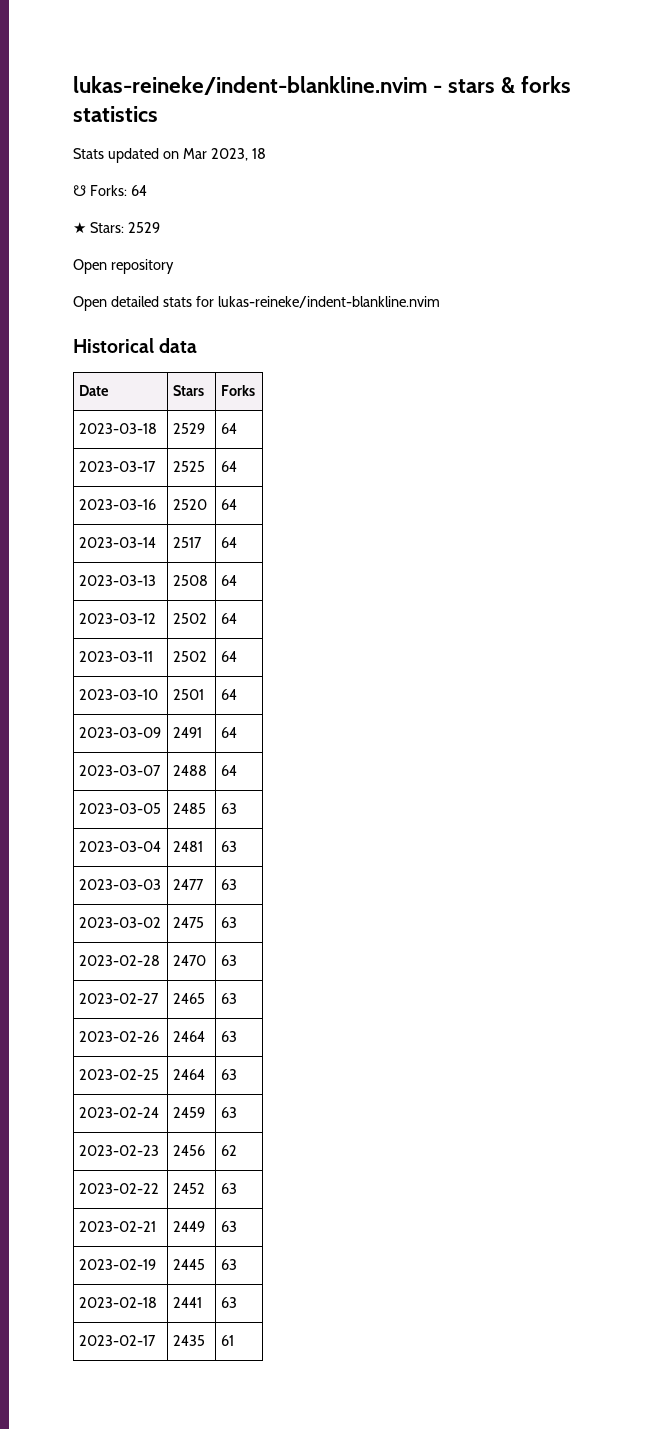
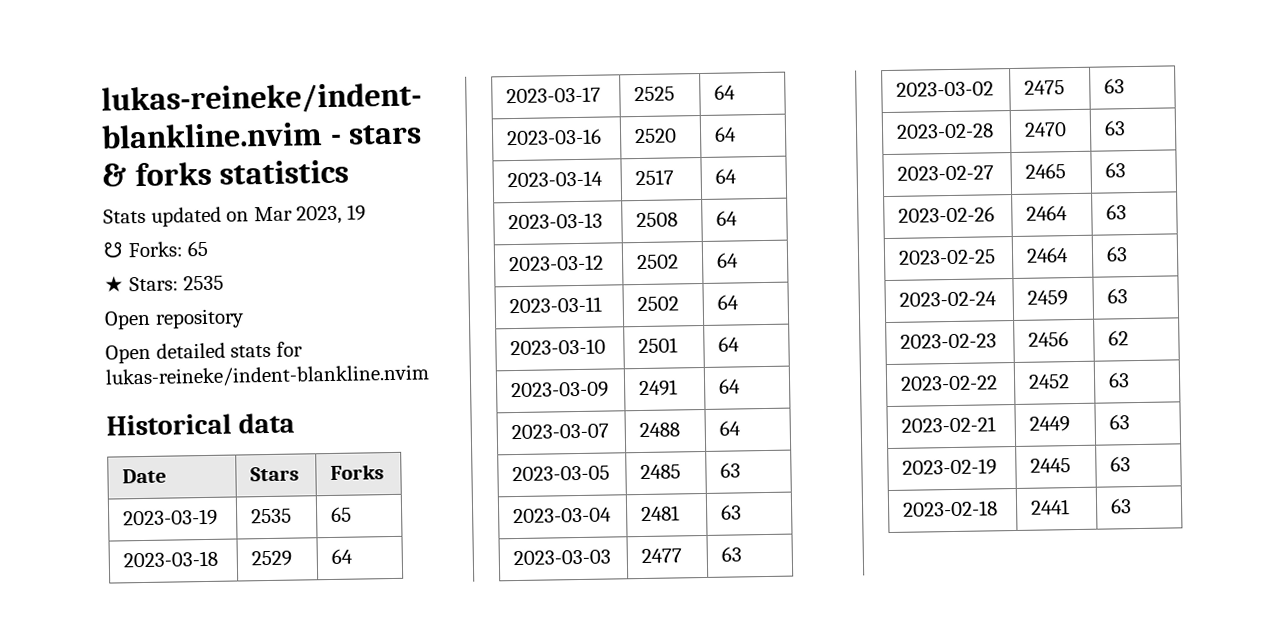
- Stats updated on Mar 2023, 18
+ Stats updated on Mar 2023, 19
- ☋ Forks: 64
+ ☋ Forks: 65
- ★ Stars: 2529
+ ★ Stars: 2535
+ 2023-03-19 | 2535 | 65
- 2023-02-17 | 2435 | 61

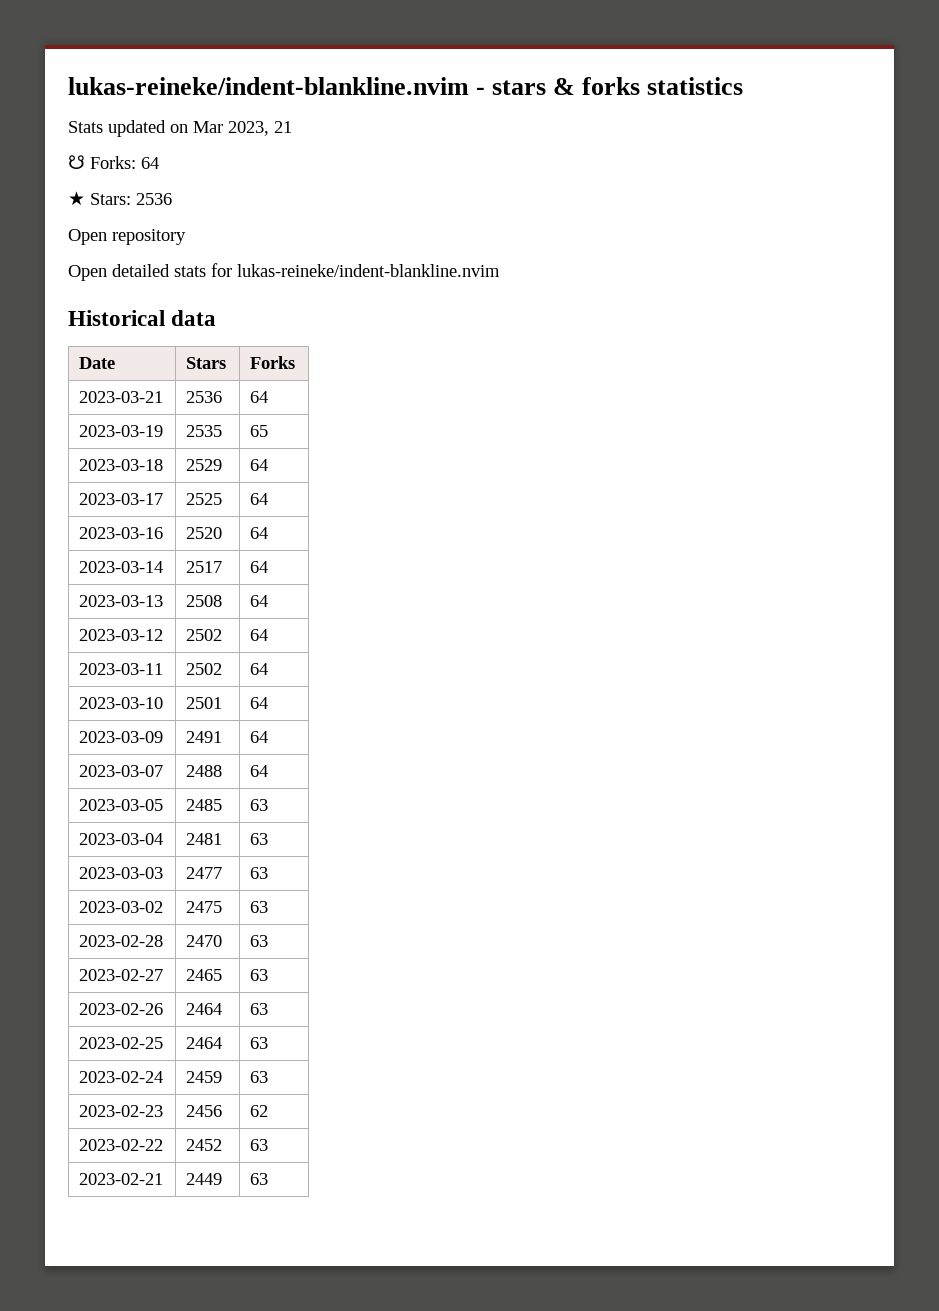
- Stats updated on Mar 2023, 19
+ Stats updated on Mar 2023, 21
- ☋ Forks: 65
+ ☋ Forks: 64
- ★ Stars: 2535
+ ★ Stars: 2536
+ 2023-03-21 | 2536 | 64
- 2023-02-19 | 2445 | 63
- 2023-02-18 | 2441 | 63

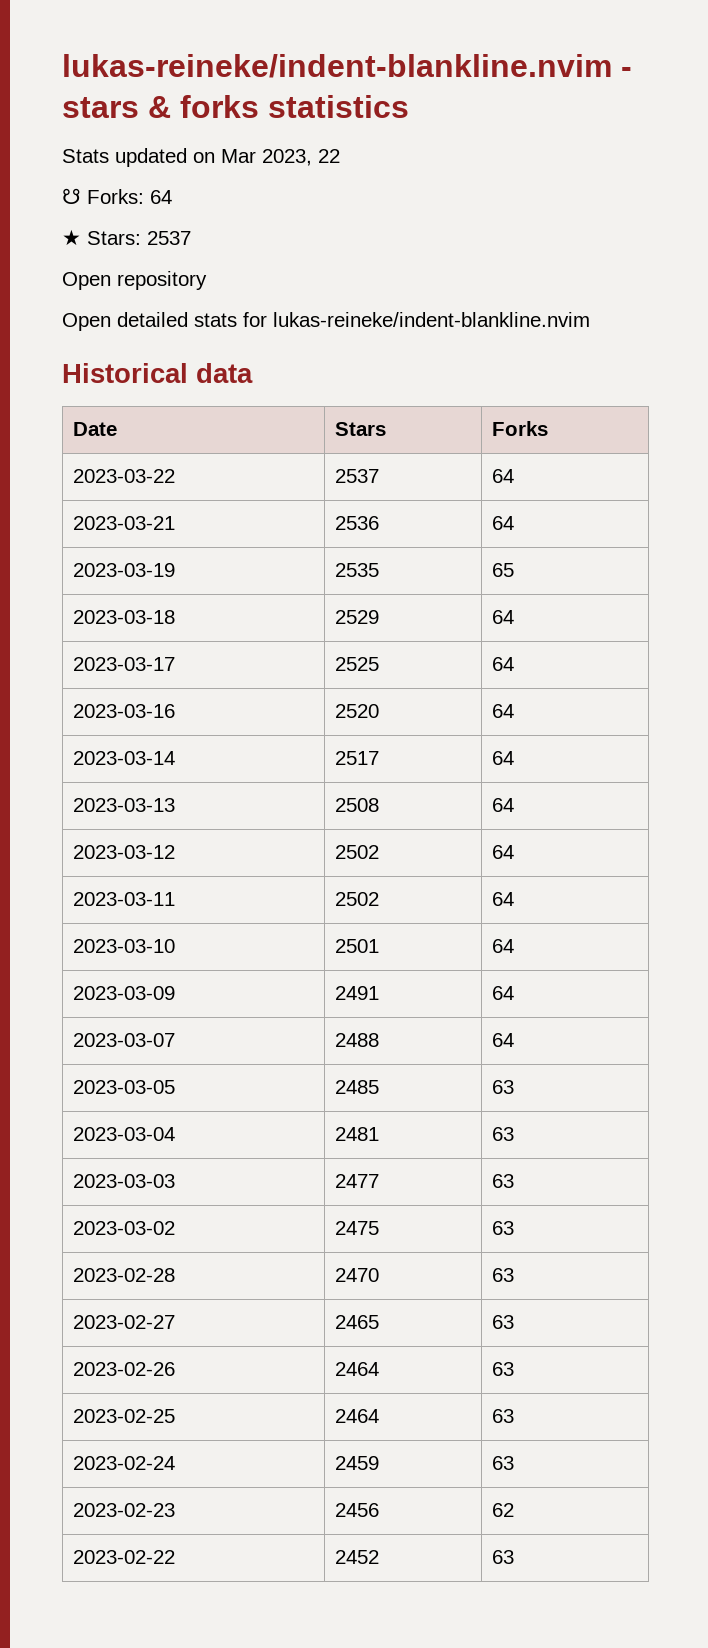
- Stats updated on Mar 2023, 21
+ Stats updated on Mar 2023, 22
- ★ Stars: 2536
+ ★ Stars: 2537
+ 2023-03-22 | 2537 | 64
- 2023-02-21 | 2449 | 63

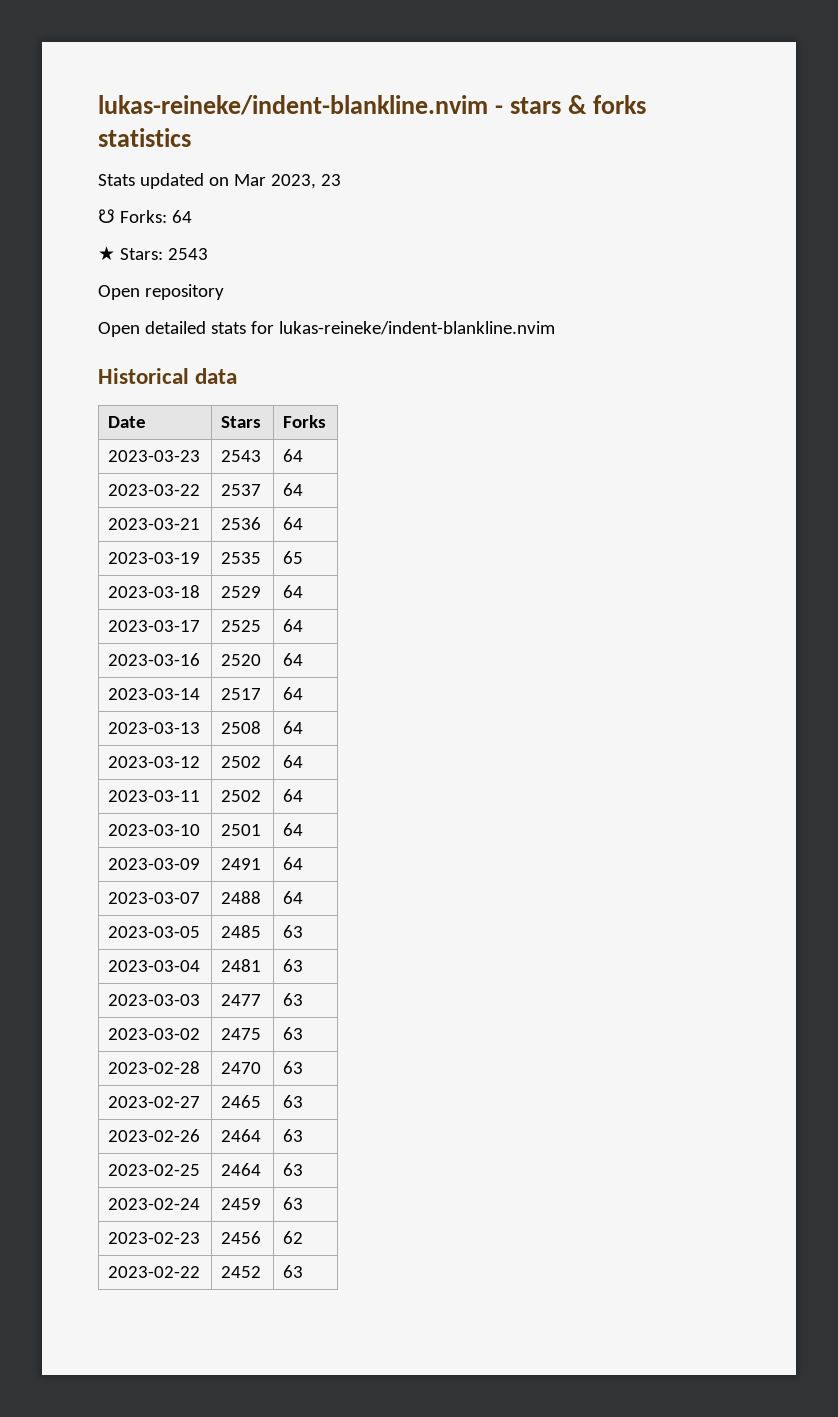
- Stats updated on Mar 2023, 22
+ Stats updated on Mar 2023, 23
- ★ Stars: 2537
+ ★ Stars: 2543
+ 2023-03-23 | 2543 | 64

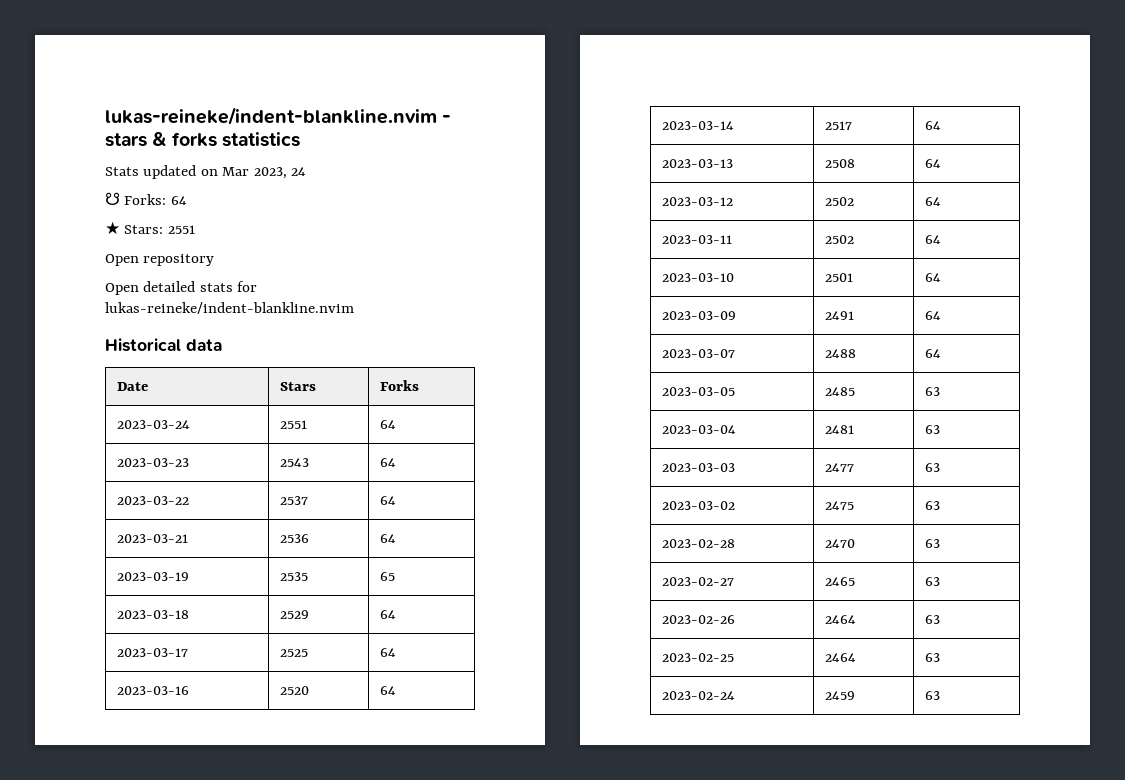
- Stats updated on Mar 2023, 23
+ Stats updated on Mar 2023, 24
- ★ Stars: 2543
+ ★ Stars: 2551
+ 2023-03-24 | 2551 | 64
- 2023-02-23 | 2456 | 62
- 2023-02-22 | 2452 | 63

